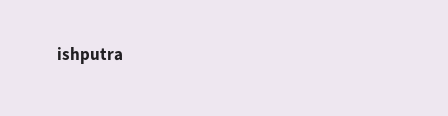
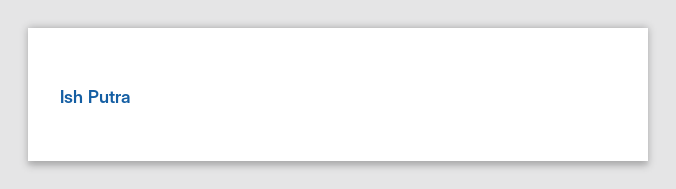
- ishputra
+ Ish Putra

